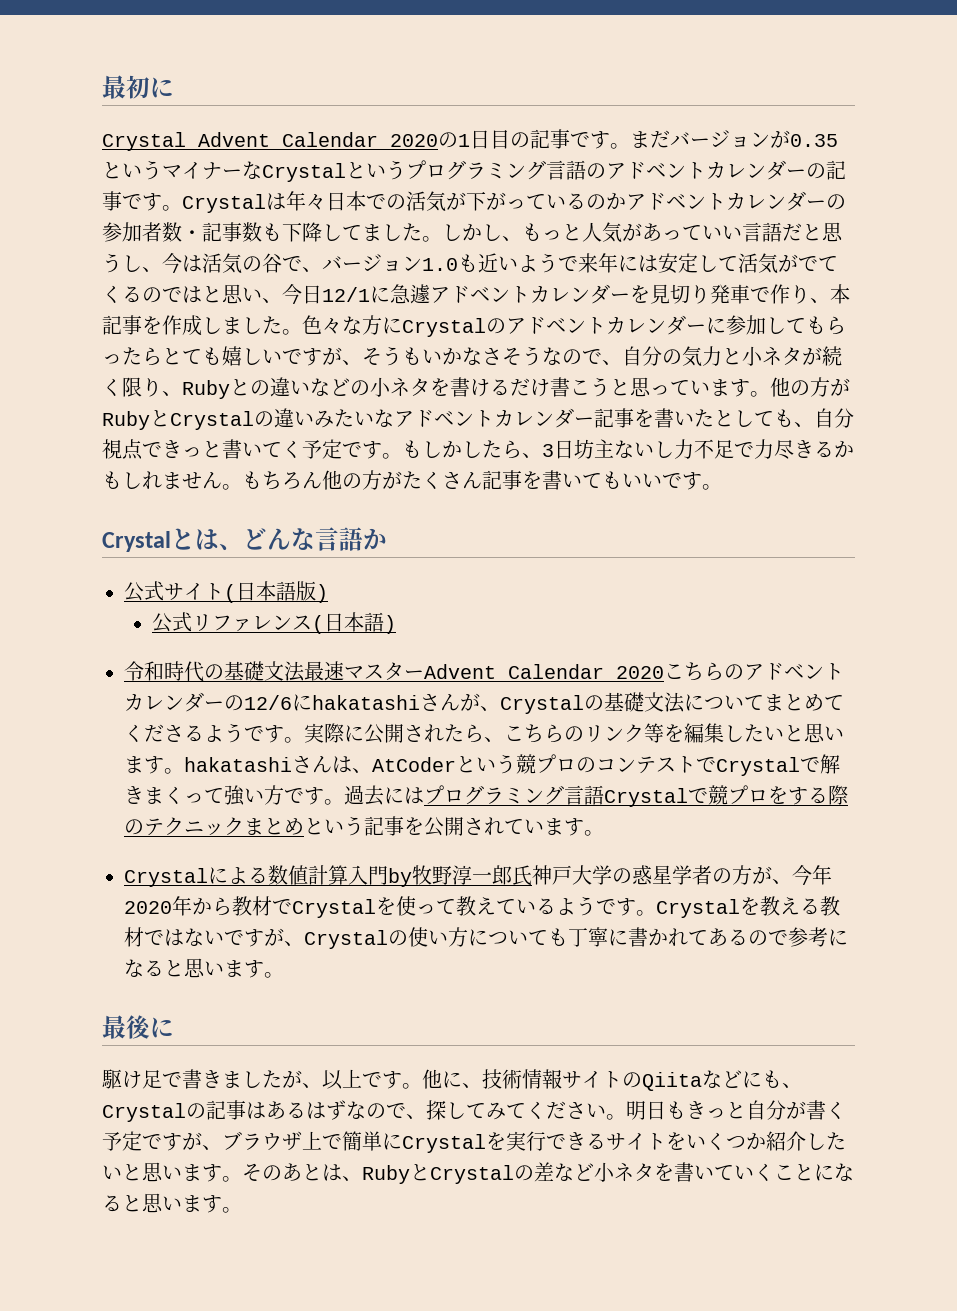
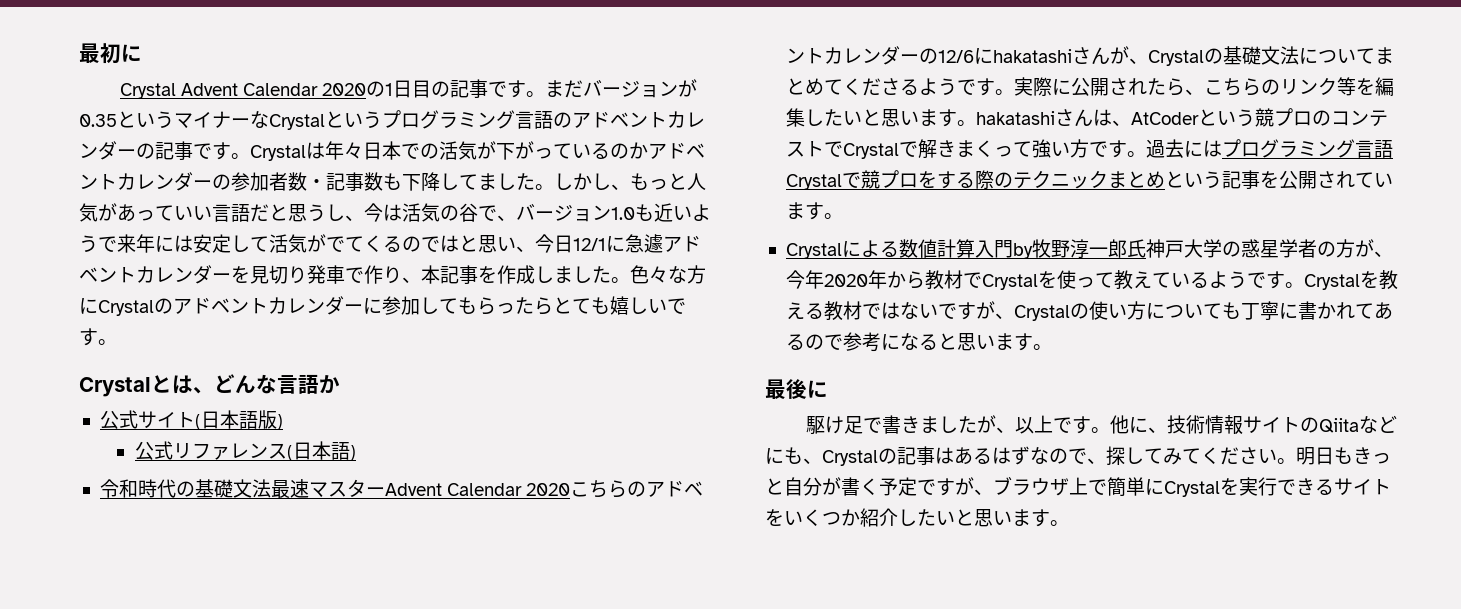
- 色々な方にCrystalのアドベントカレンダーに参加してもらったらとても嬉しいですが、そうもいかなさそうなので、自分の気力と小ネタが続く限り、Rubyとの違いなどの小ネタを書けるだけ書こうと思っています。他の方がRubyとCrystalの違いみたいなアドベントカレンダー記事を書いたとしても、自分視点できっと書いてく予定です。もしかしたら、3日坊主ないし力不足で力尽きるかもしれません。もちろん他の方がたくさん記事を書いてもいいです。
+ 色々な方にCrystalのアドベントカレンダーに参加してもらったらとても嬉しいです。
- そのあとは、RubyとCrystalの差など小ネタを書いていくことになると思います。

